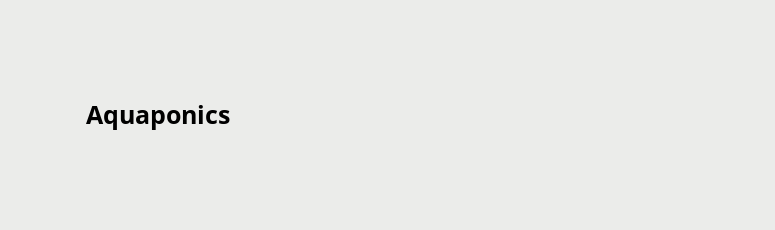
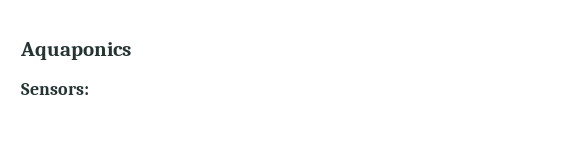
+ Sensors:

